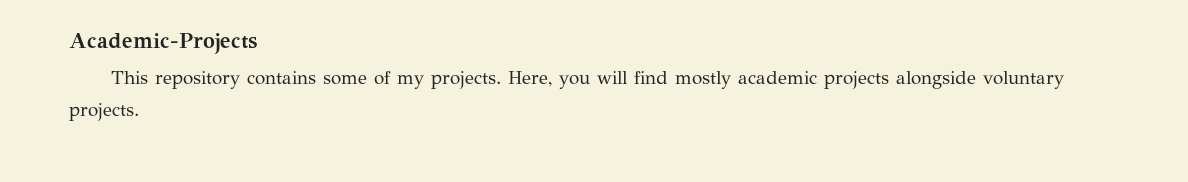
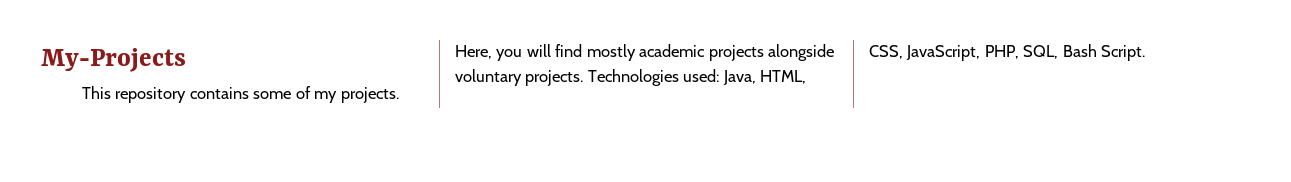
- Academic-Projects
+ My-Projects
+ Technologies used: Java, HTML, CSS, JavaScript, PHP, SQL, Bash Script.

